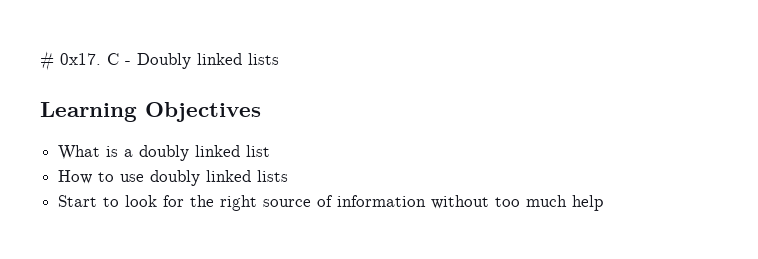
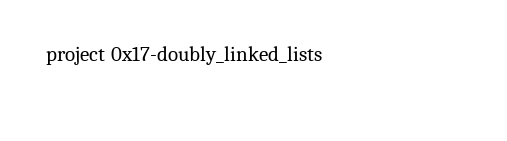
- # 0x17. C - Doubly linked lists
- Learning Objectives
- What is a doubly linked list
- How to use doubly linked lists
- Start to look for the right source of information without too much help
+ project 0x17-doubly_linked_lists

